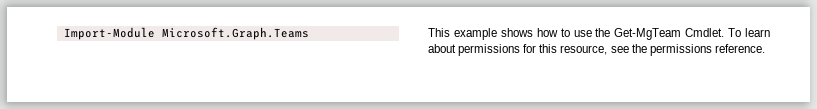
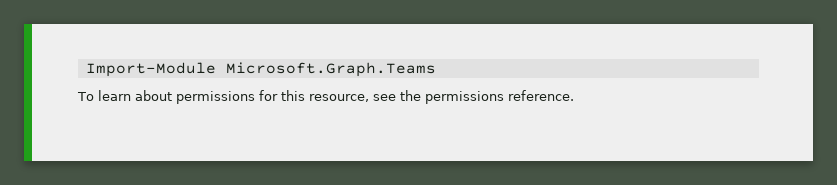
- This example shows how to use the Get-MgTeam Cmdlet.

